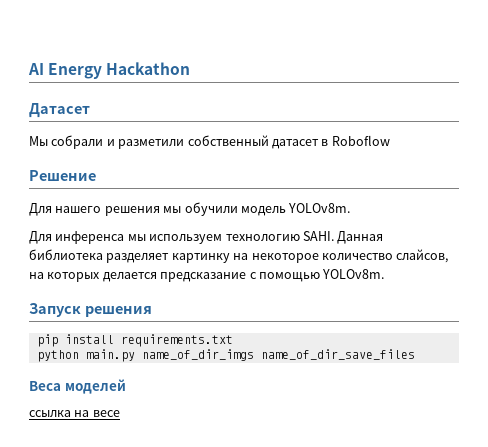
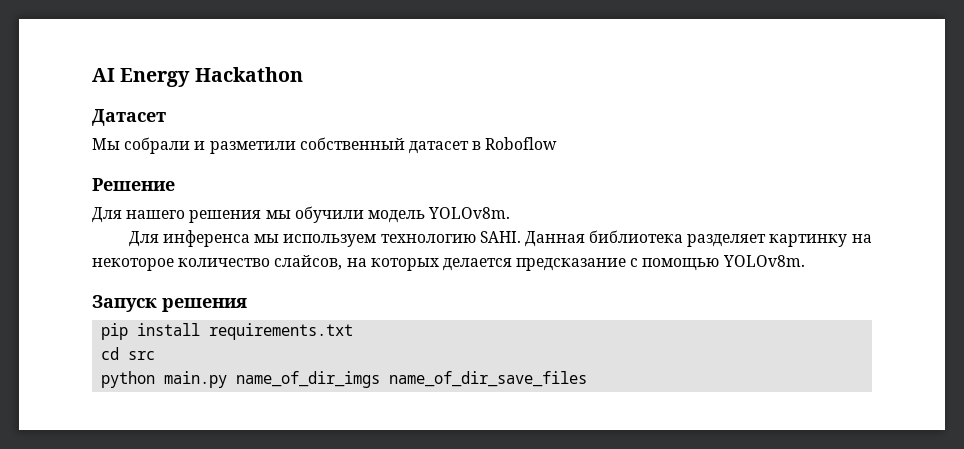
+ cd src
- Веса моделей
- ссылка на весе

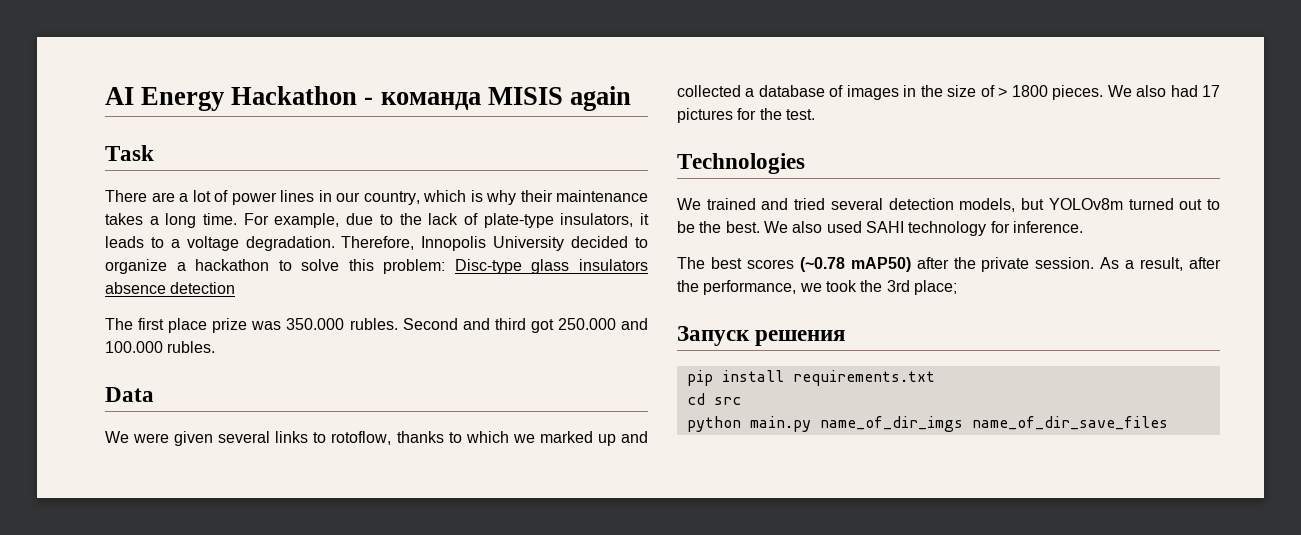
- AI Energy Hackathon
- Датасет
- Мы собрали и разметили собственный датасет в Roboflow
- Решение
- Для нашего решения мы обучили модель YOLOv8m.
- Для инференса мы используем технологию SAHI. Данная библиотека разделяет картинку на некоторое количество слайсов, на которых делается предсказание с помощью YOLOv8m.
+ AI Energy Hackathon - команда MISIS again
+ Task
+ There are a lot of power lines in our country, which is why their maintenance takes a long time. For example, due to the lack of plate-type insulators, it leads to a voltage degradation. Therefore, Innopolis University decided to organize a hackathon to solve this problem: Disc-type glass insulators absence detection
+ The first place prize was 350.000 rubles. Second and third got 250.000 and 100.000 rubles.
+ Data
+ We were given several links to rotoflow, thanks to which we marked up and collected a database of images in the size of > 1800 pieces. We also had 17 pictures for the test.
+ Technologies
+ We trained and tried several detection models, but YOLOv8m turned out to be the best. We also used SAHI technology for inference.
+ The best scores (~0.78 mAP50) after the private session. As a result, after the performance, we took the 3rd place;

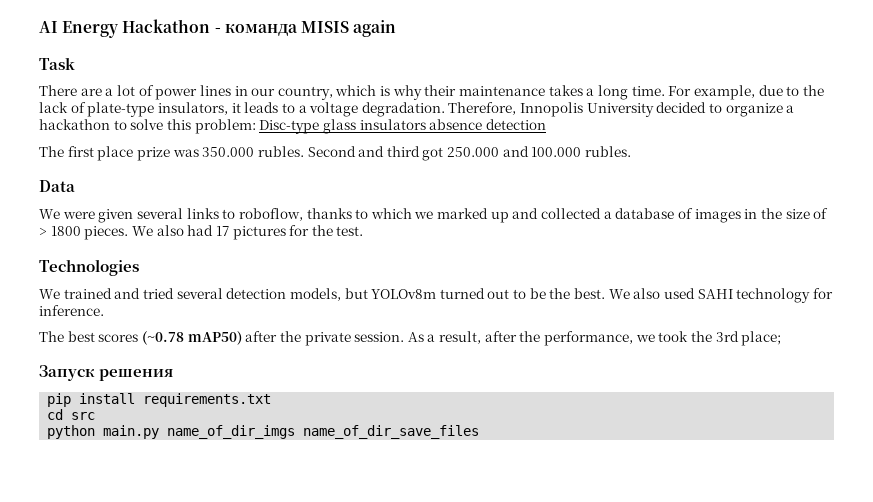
- We were given several links to rotoflow, thanks to which we marked up and collected a database of images in the size of > 1800 pieces.
+ We were given several links to roboflow, thanks to which we marked up and collected a database of images in the size of > 1800 pieces.

